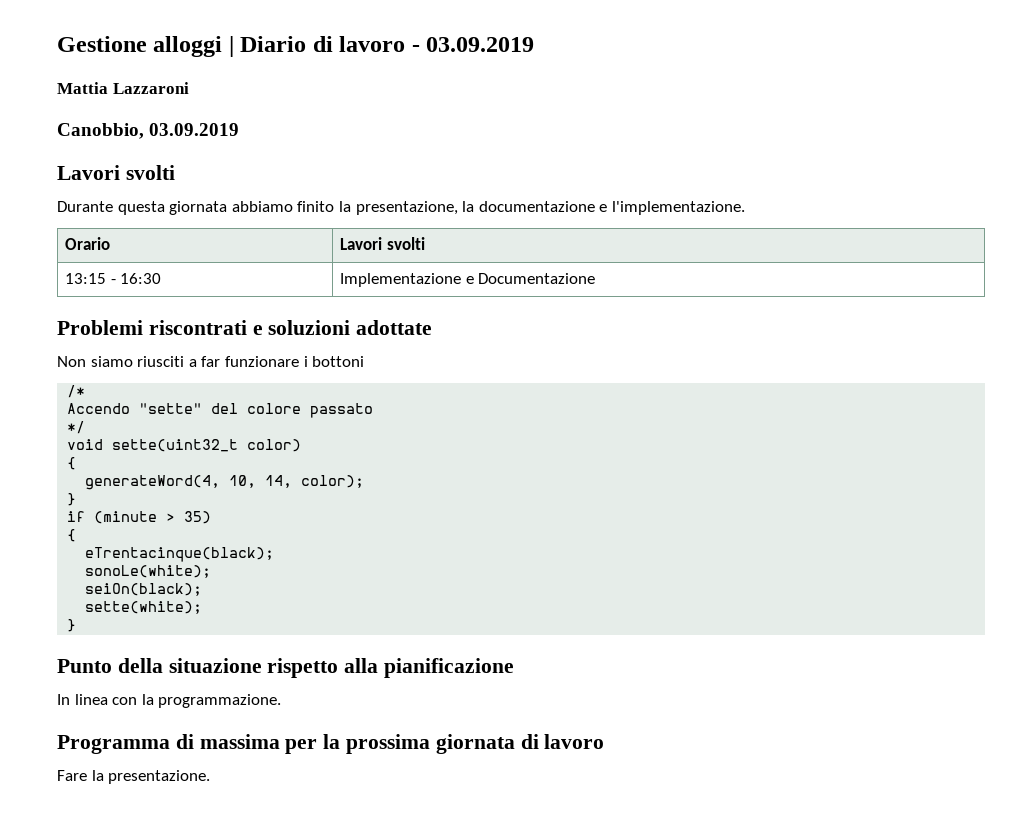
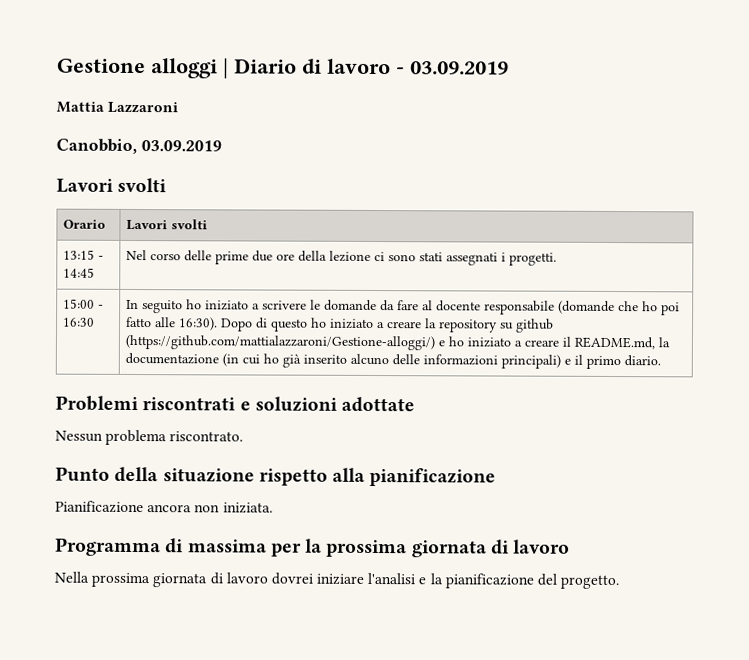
- Durante questa giornata abbiamo finito la presentazione, la documentazione e l'implementazione.
- 13:15 - 16:30 | Implementazione e Documentazione
+ 13:15 - 14:45 | Nel corso delle prime due ore della lezione ci sono stati assegnati i progetti.
+ 15:00 - 16:30 | In seguito ho iniziato a scrivere le domande da fare al docente responsabile (domande che ho poi fatto alle 16:30). Dopo di questo ho iniziato a creare la repository su github (https://github.com/mattialazzaroni/Gestione-alloggi/) e ho iniziato a creare il README.md, la documentazione (in cui ho già inserito alcuno delle informazioni principali) e il primo diario.
- Non siamo riusciti a far funzionare i bottoni
- /*
- Accendo "sette" del colore passato
- */
- void sette(uint32_t color)
- {
- generateWord(4, 10, 14, color);
- }
- if (minute > 35)
- {
- eTrentacinque(black);
- sonoLe(white);
- seiOn(black);
- sette(white);
- }
+ Nessun problema riscontrato.
- In linea con la programmazione.
+ Pianificazione ancora non iniziata.
- Fare la presentazione.
+ Nella prossima giornata di lavoro dovrei iniziare l'analisi e la pianificazione del progetto.

